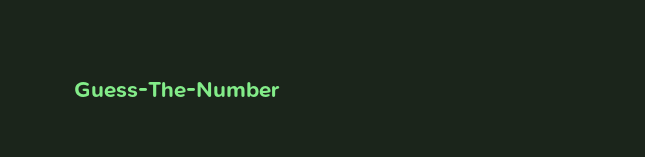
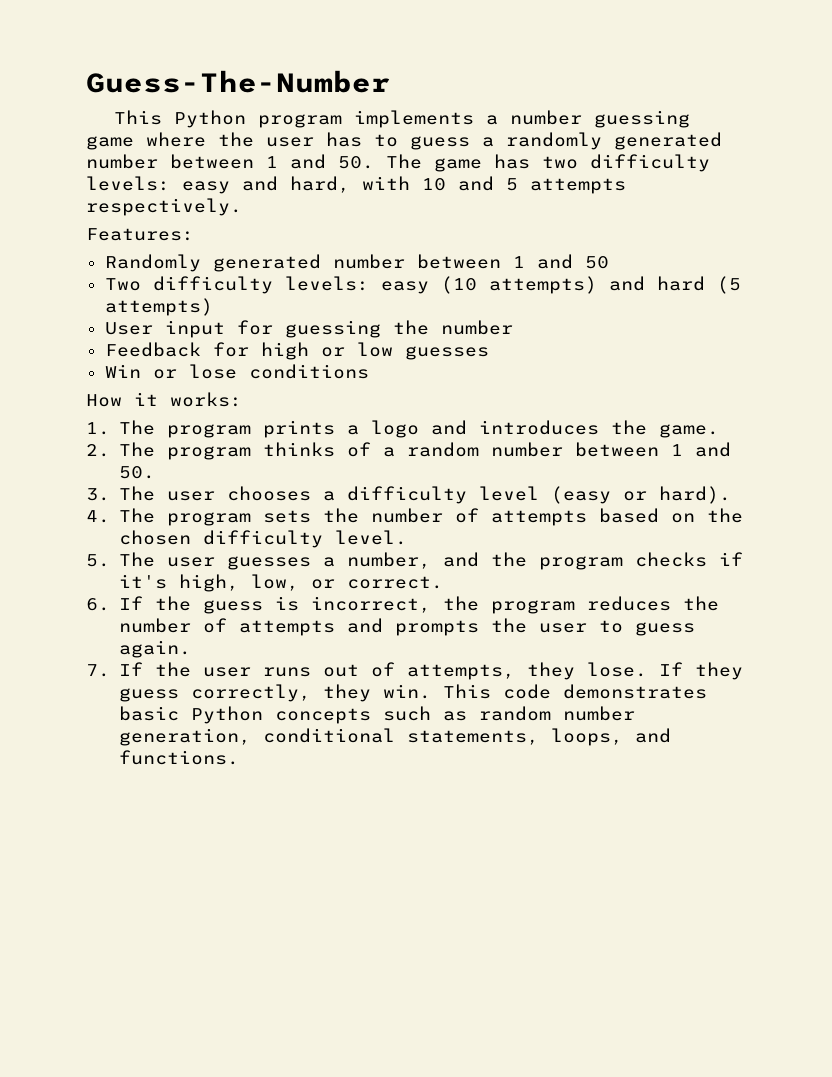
+ This Python program implements a number guessing game where the user has to guess a randomly generated number between 1 and 50. The game has two difficulty levels: easy and hard, with 10 and 5 attempts respectively.
+ Features:
+ Randomly generated number between 1 and 50
+ Two difficulty levels: easy (10 attempts) and hard (5 attempts)
+ User input for guessing the number
+ Feedback for high or low guesses
+ Win or lose conditions
+ How it works:
+ 1. The program prints a logo and introduces the game.
+ 2. The program thinks of a random number between 1 and 50.
+ 3. The user chooses a difficulty level (easy or hard).
+ 4. The program sets the number of attempts based on the chosen difficulty level.
+ 5. The user guesses a number, and the program checks if it's high, low, or correct.
+ 6. If the guess is incorrect, the program reduces the number of attempts and prompts the user to guess again.
+ 7. If the user runs out of attempts, they lose. If they guess correctly, they win. This code demonstrates basic Python concepts such as random number generation, conditional statements, loops, and functions.

